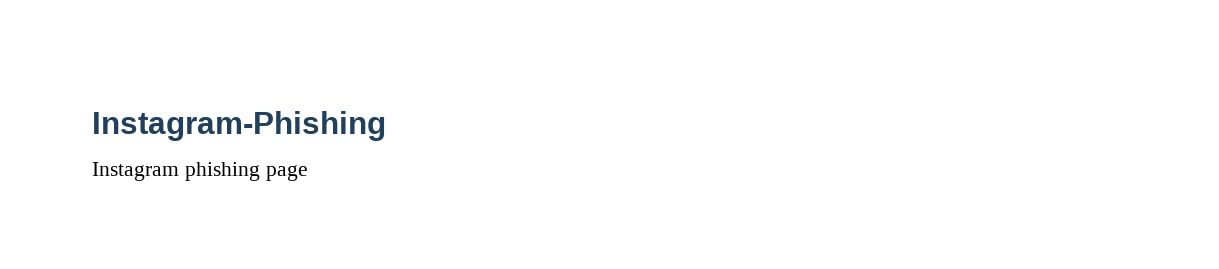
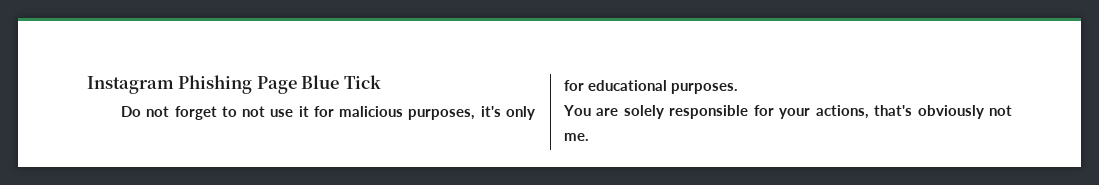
- Instagram-Phishing
- Instagram phishing page
+ Instagram Phishing Page Blue Tick
+ Do not forget to not use it for malicious purposes, it's only for educational purposes.
+ You are solely responsible for your actions, that's obviously not me.

